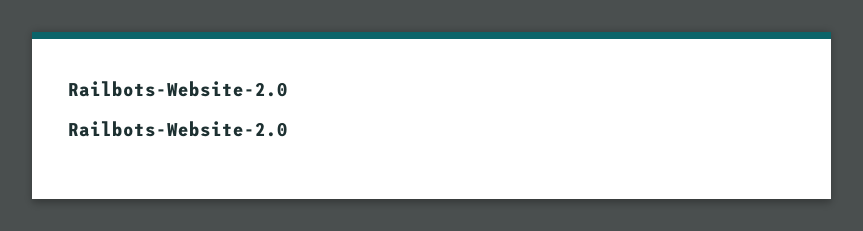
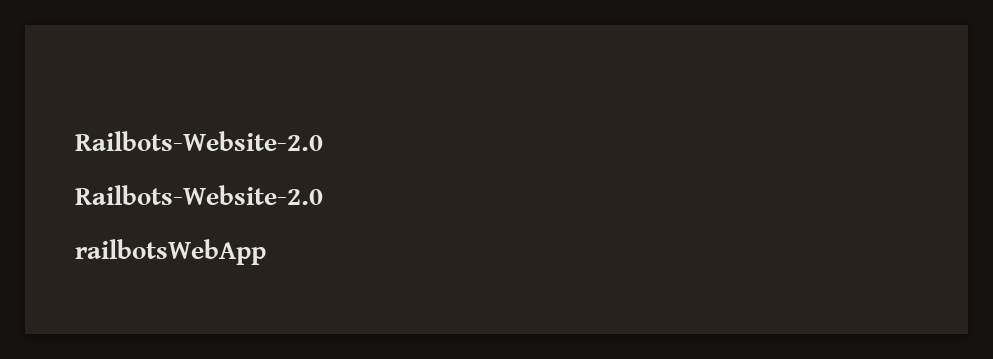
+ railbotsWebApp

